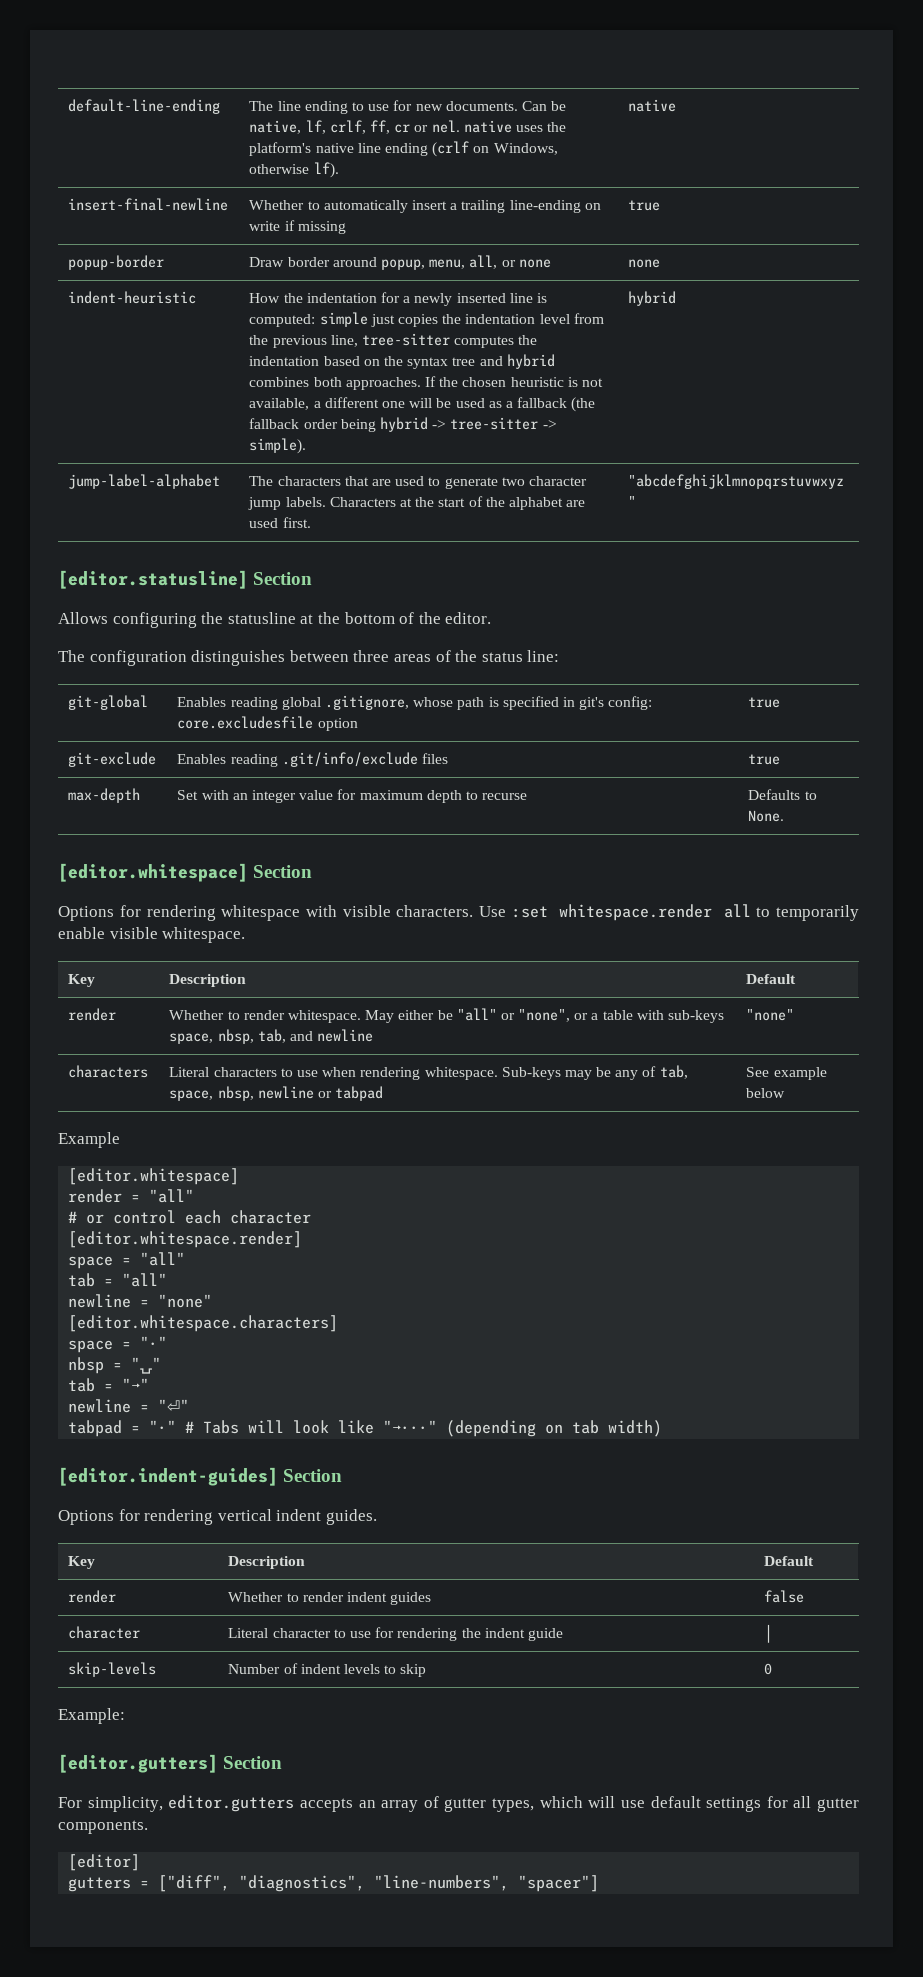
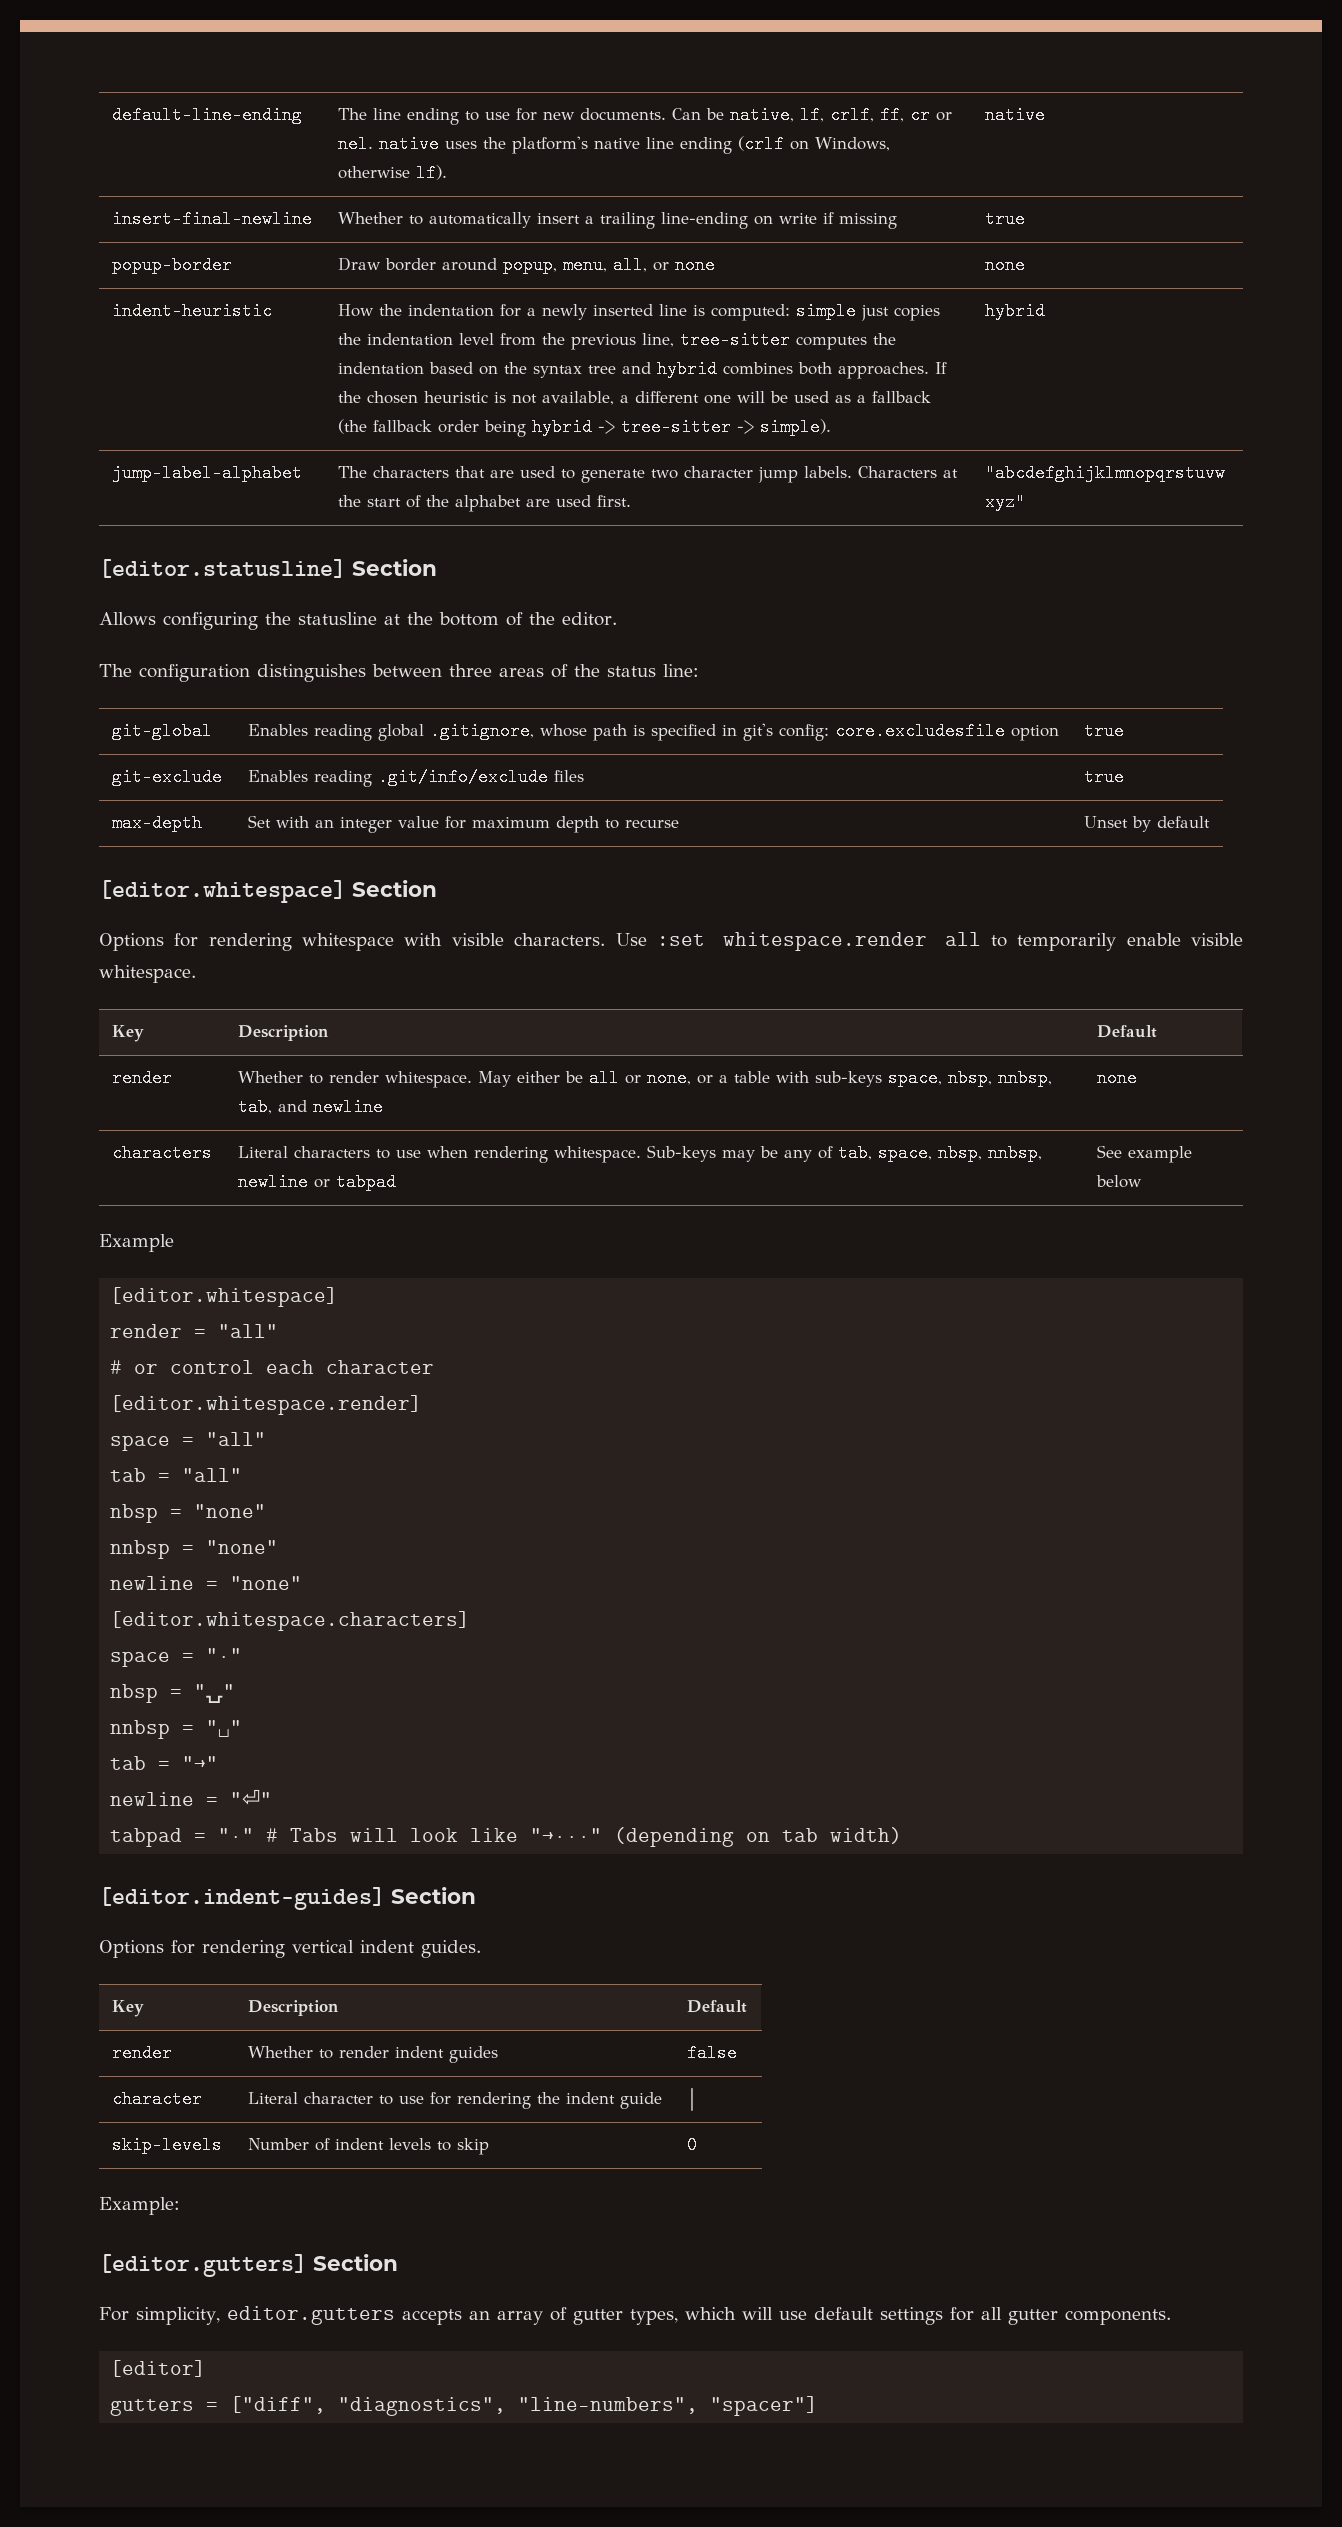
- max-depth | Set with an integer value for maximum depth to recurse | Defaults to None.
+ max-depth | Set with an integer value for maximum depth to recurse | Unset by default
- render | Whether to render whitespace. May either be "all" or "none", or a table with sub-keys space, nbsp, tab, and newline | "none"
+ render | Whether to render whitespace. May either be all or none, or a table with sub-keys space, nbsp, nnbsp, tab, and newline | none
- characters | Literal characters to use when rendering whitespace. Sub-keys may be any of tab, space, nbsp, newline or tabpad | See example below
+ characters | Literal characters to use when rendering whitespace. Sub-keys may be any of tab, space, nbsp, nnbsp, newline or tabpad | See example below
+ nbsp = "none"
+ nnbsp = "none"
+ nnbsp = "␣"

